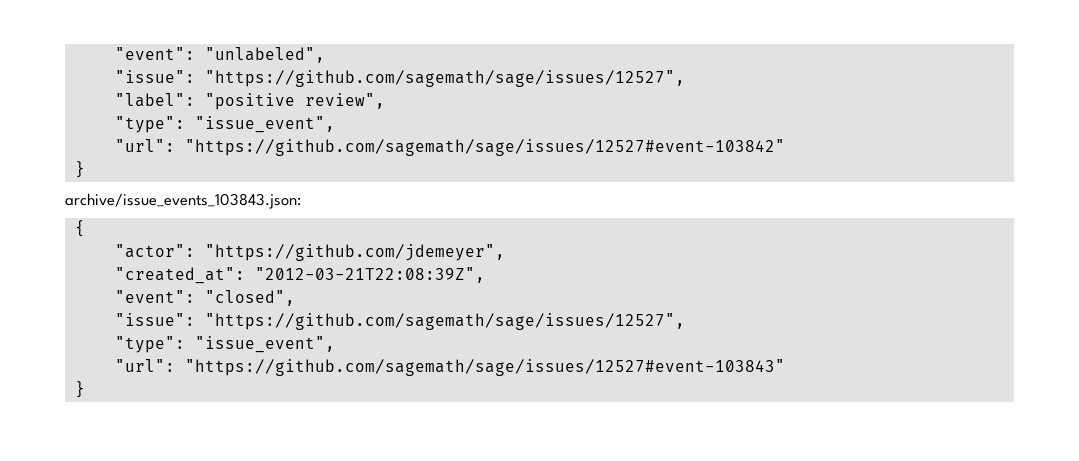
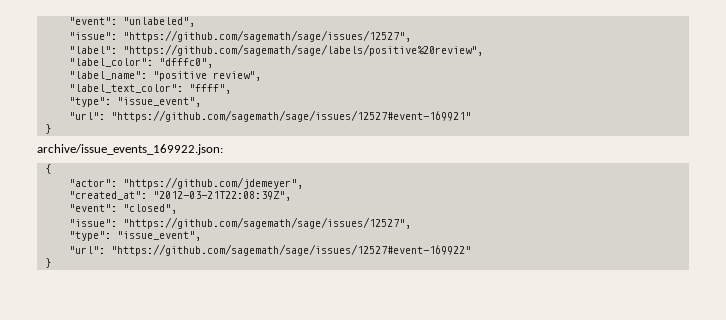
- "label": "positive review",
+ "label": "https://github.com/sagemath/sage/labels/positive%20review",
+ "label_color": "dfffc0",
+ "label_name": "positive review",
+ "label_text_color": "ffff",
  "type": "issue_event",
- "url": "https://github.com/sagemath/sage/issues/12527#event-103842"
+ "url": "https://github.com/sagemath/sage/issues/12527#event-169921"
- archive/issue_events_103843.json:
+ archive/issue_events_169922.json:
- "url": "https://github.com/sagemath/sage/issues/12527#event-103843"
+ "url": "https://github.com/sagemath/sage/issues/12527#event-169922"

